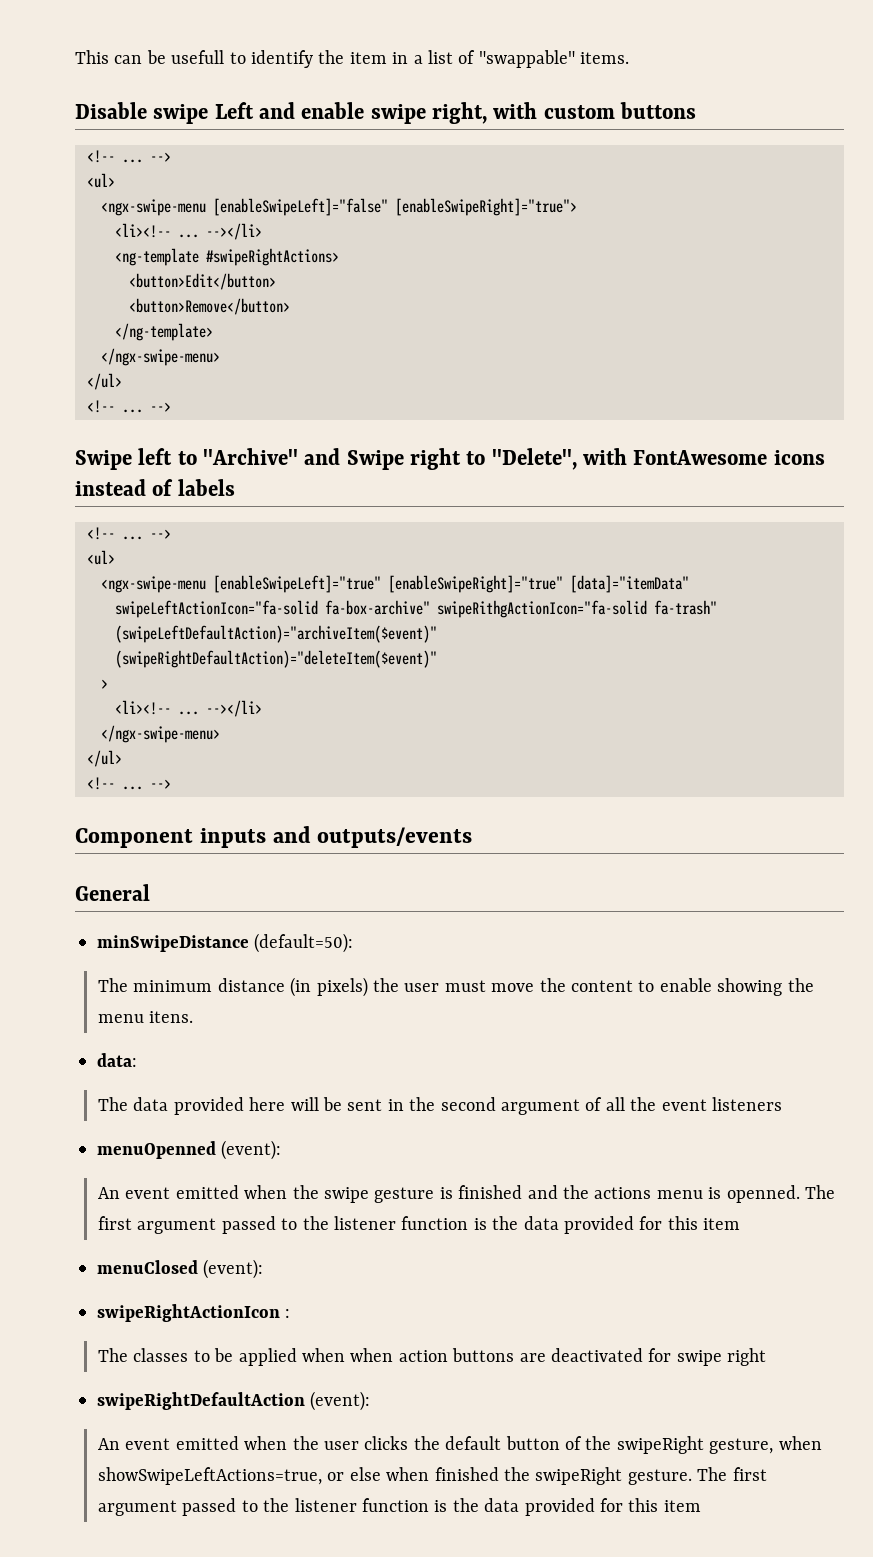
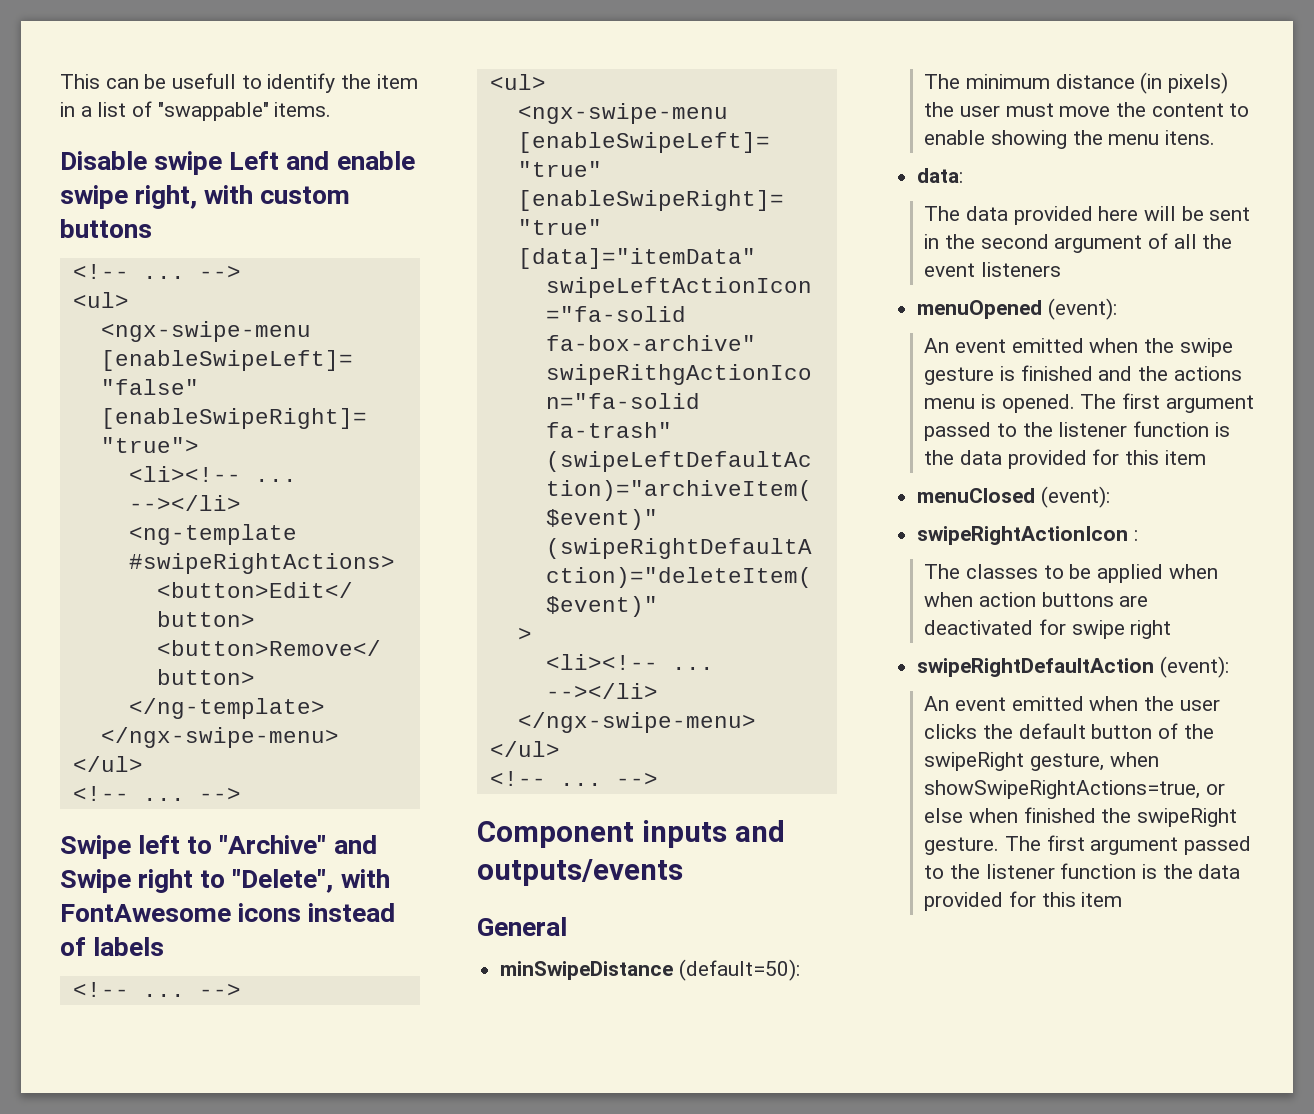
- menuOpenned (event):
+ menuOpened (event):
- An event emitted when the swipe gesture is finished and the actions menu is openned.
+ An event emitted when the swipe gesture is finished and the actions menu is opened.
- An event emitted when the user clicks the default button of the swipeRight gesture, when showSwipeLeftActions=true, or else when finished the swipeRight gesture.
+ An event emitted when the user clicks the default button of the swipeRight gesture, when showSwipeRightActions=true, or else when finished the swipeRight gesture.

